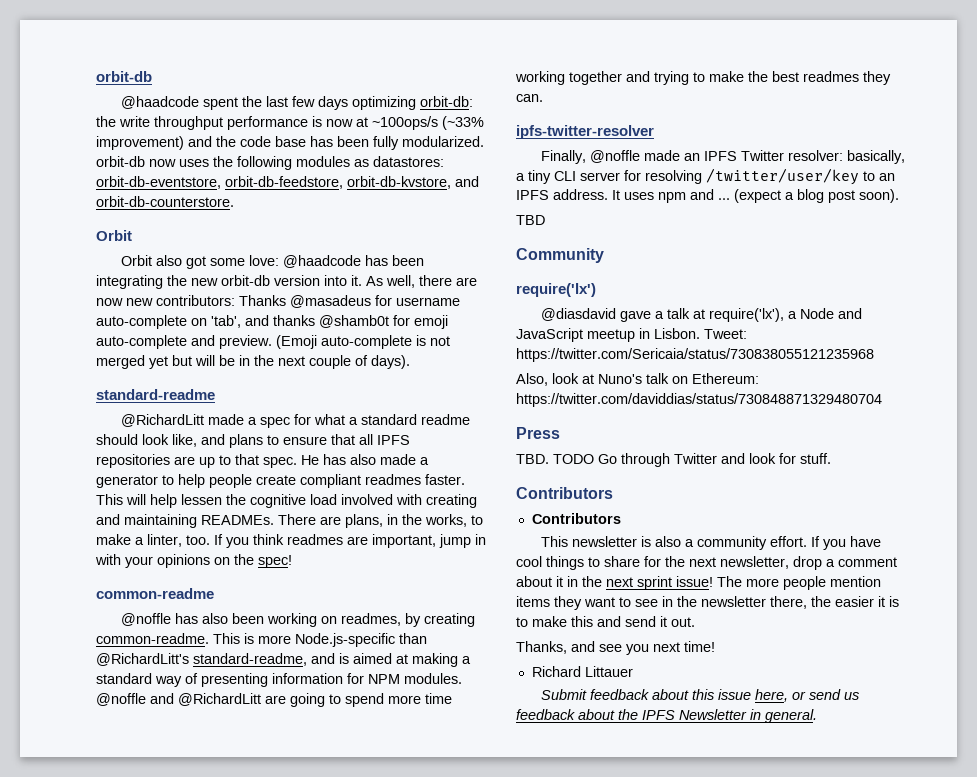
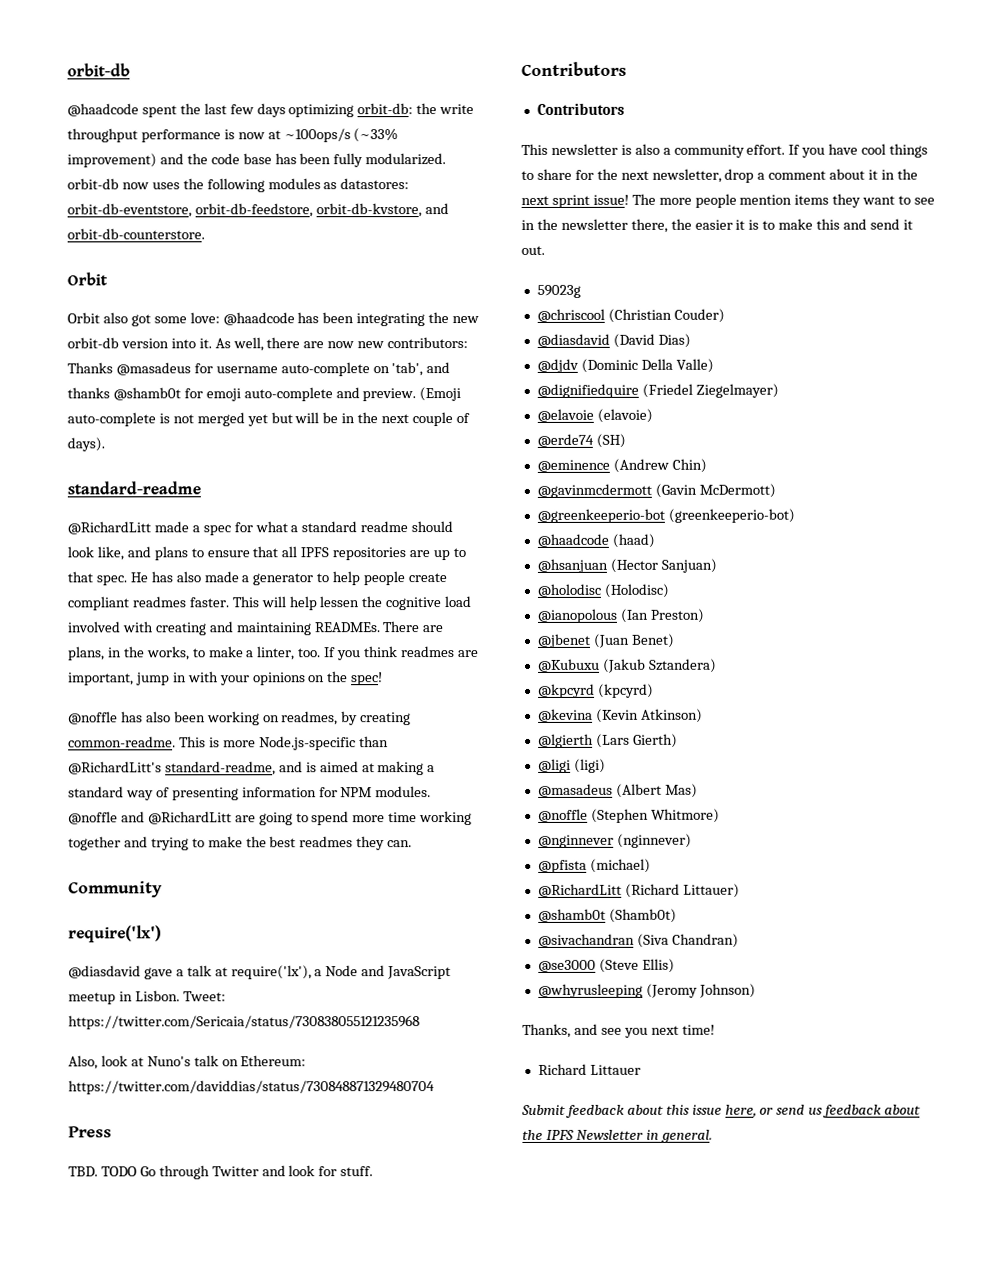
- common-readme
- ipfs-twitter-resolver
- Finally, @noffle made an IPFS Twitter resolver: basically, a tiny CLI server for resolving /twitter/user/key to an IPFS address. It uses npm and ... (expect a blog post soon).
- TBD
+ 59023g
+ @chriscool (Christian Couder)
+ @diasdavid (David Dias)
+ @djdv (Dominic Della Valle)
+ @dignifiedquire (Friedel Ziegelmayer)
+ @elavoie (elavoie)
+ @erde74 (SH)
+ @eminence (Andrew Chin)
+ @gavinmcdermott (Gavin McDermott)
+ @greenkeeperio-bot (greenkeeperio-bot)
+ @haadcode (haad)
+ @hsanjuan (Hector Sanjuan)
+ @holodisc (Holodisc)
+ @ianopolous (Ian Preston)
+ @jbenet (Juan Benet)
+ @Kubuxu (Jakub Sztandera)
+ @kpcyrd (kpcyrd)
+ @kevina (Kevin Atkinson)
+ @lgierth (Lars Gierth)
+ @ligi (ligi)
+ @masadeus (Albert Mas)
+ @noffle (Stephen Whitmore)
+ @nginnever (nginnever)
+ @pfista (michael)
+ @RichardLitt (Richard Littauer)
+ @shamb0t (Shamb0t)
+ @sivachandran (Siva Chandran)
+ @se3000 (Steve Ellis)
+ @whyrusleeping (Jeromy Johnson)

